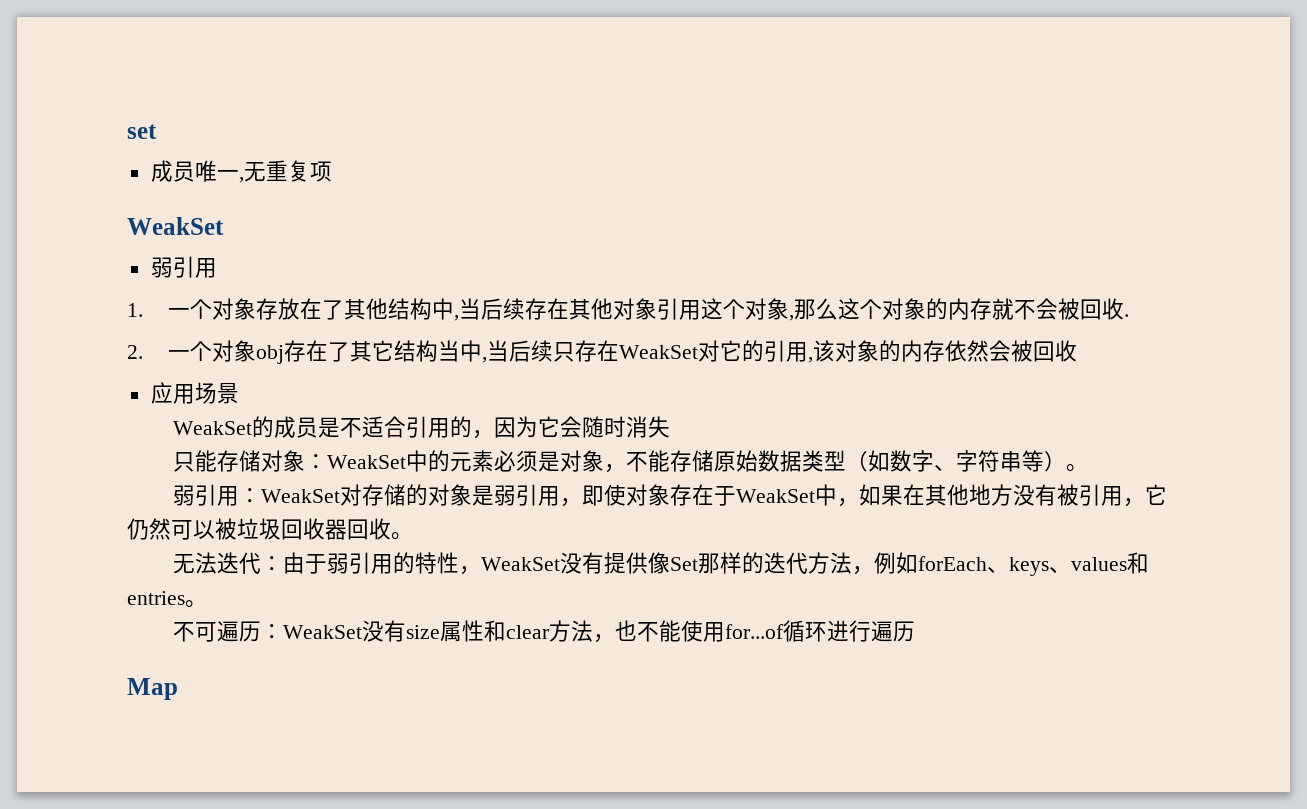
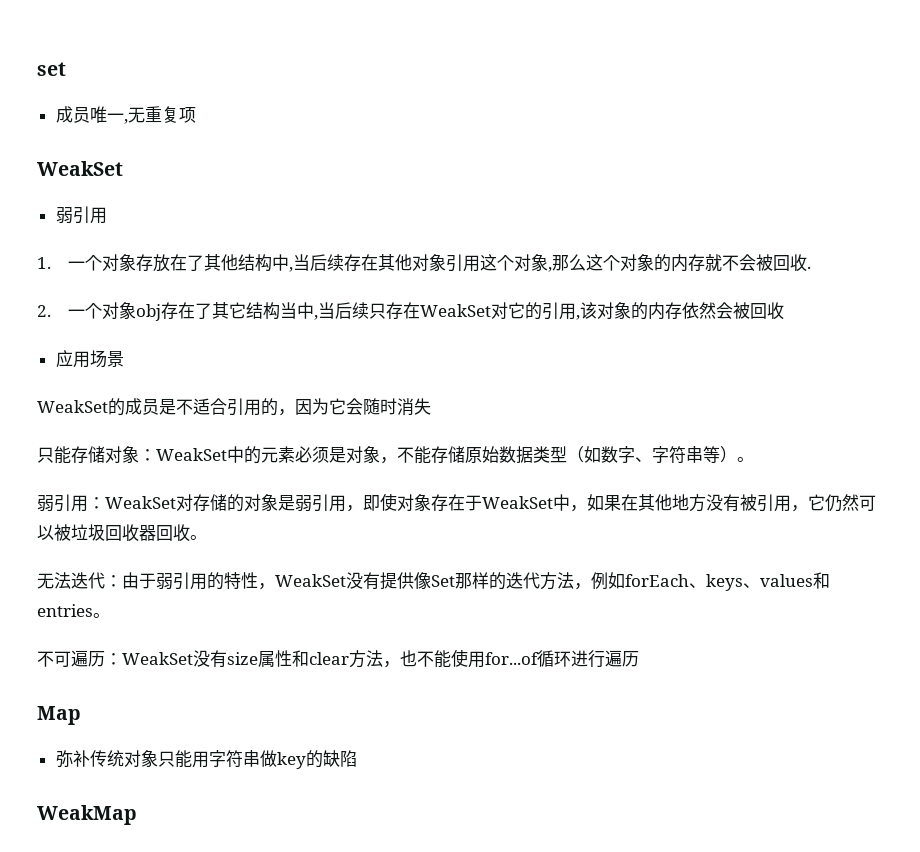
+ 弥补传统对象只能用字符串做key的缺陷
+ WeakMap

